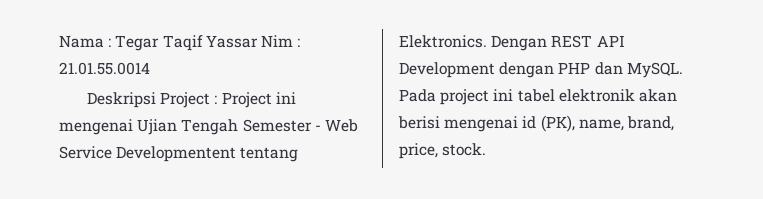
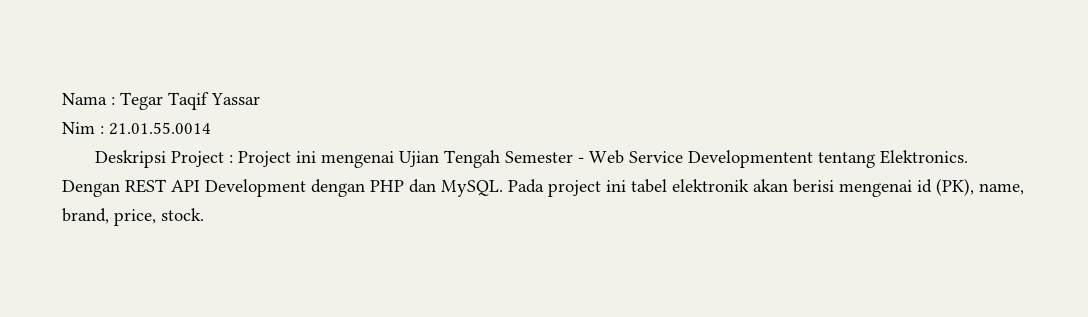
- Nama : Tegar Taqif Yassar Nim : 21.01.55.0014
+ Nama : Tegar Taqif Yassar
+ Nim : 21.01.55.0014

